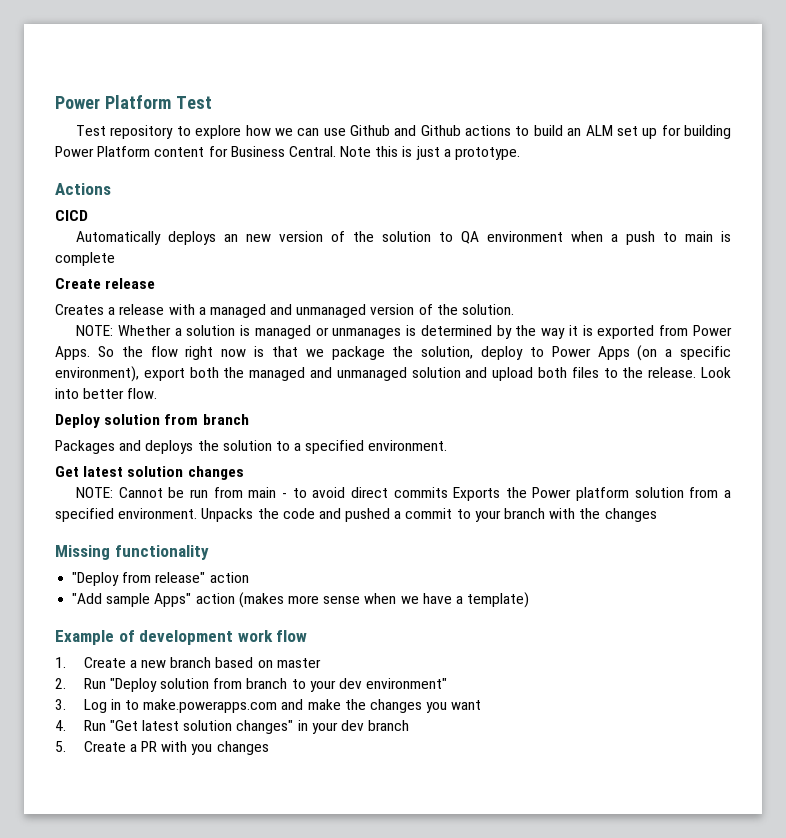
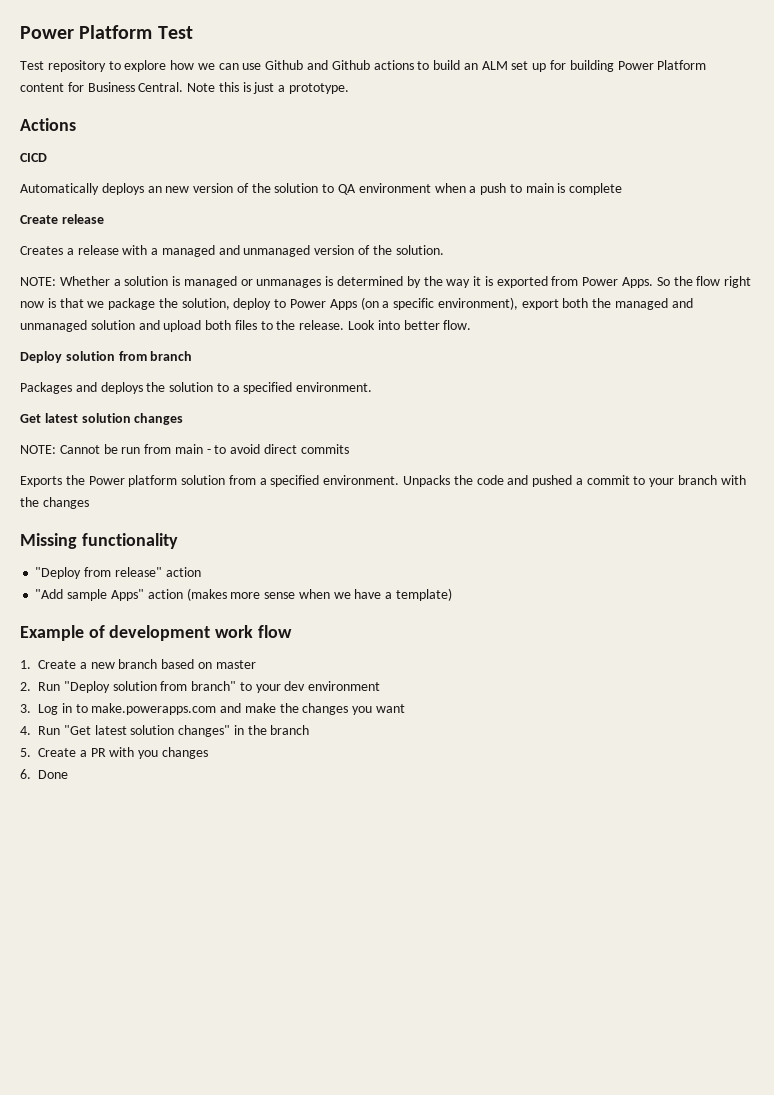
- NOTE: Cannot be run from main - to avoid direct commits Exports the Power platform solution from a specified environment.
+ NOTE: Cannot be run from main - to avoid direct commits
+ Exports the Power platform solution from a specified environment.
- 2. Run "Deploy solution from branch to your dev environment"
+ 2. Run "Deploy solution from branch" to your dev environment
- 4. Run "Get latest solution changes" in your dev branch
+ 4. Run "Get latest solution changes" in the branch
+ 6. Done

